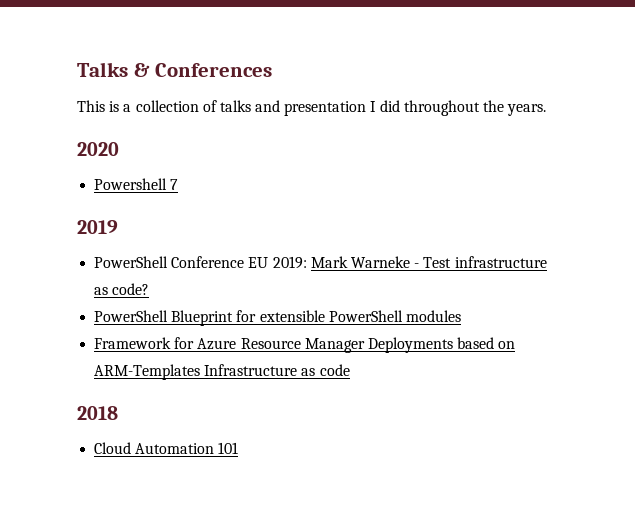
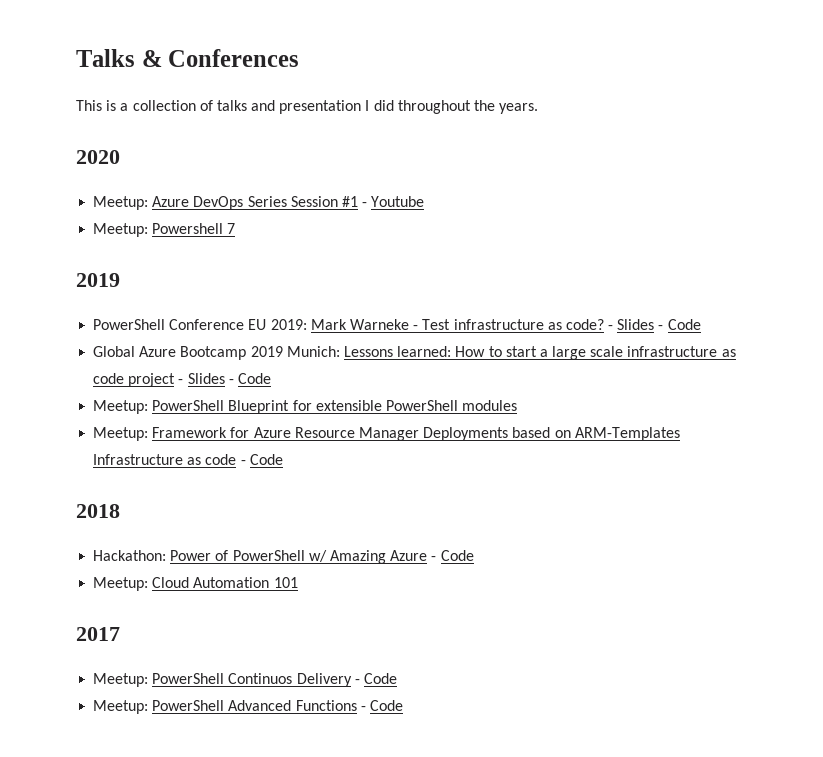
- Powershell 7
+ Meetup: Azure DevOps Series Session #1 - Youtube
+ Meetup: Powershell 7
- PowerShell Conference EU 2019: Mark Warneke - Test infrastructure as code?
- PowerShell Blueprint for extensible PowerShell modules
+ PowerShell Conference EU 2019: Mark Warneke - Test infrastructure as code? - Slides - Code
+ Global Azure Bootcamp 2019 Munich: Lessons learned: How to start a large scale infrastructure as code project - Slides - Code
+ Meetup: PowerShell Blueprint for extensible PowerShell modules
- Framework for Azure Resource Manager Deployments based on ARM-Templates Infrastructure as code
+ Meetup: Framework for Azure Resource Manager Deployments based on ARM-Templates Infrastructure as code - Code
- Cloud Automation 101
+ Hackathon: Power of PowerShell w/ Amazing Azure - Code
+ Meetup: Cloud Automation 101
+ 2017
+ Meetup: PowerShell Continuos Delivery - Code
+ Meetup: PowerShell Advanced Functions - Code

